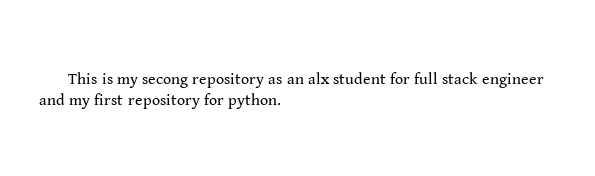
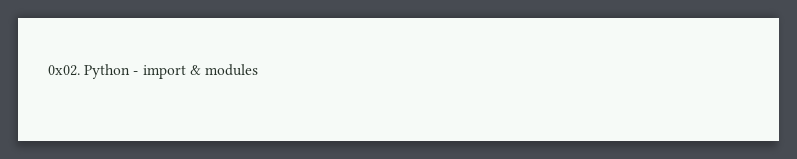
- This is my secong repository as an alx student for full stack engineer and my first repository for python.
+ 0x02. Python - import & modules

